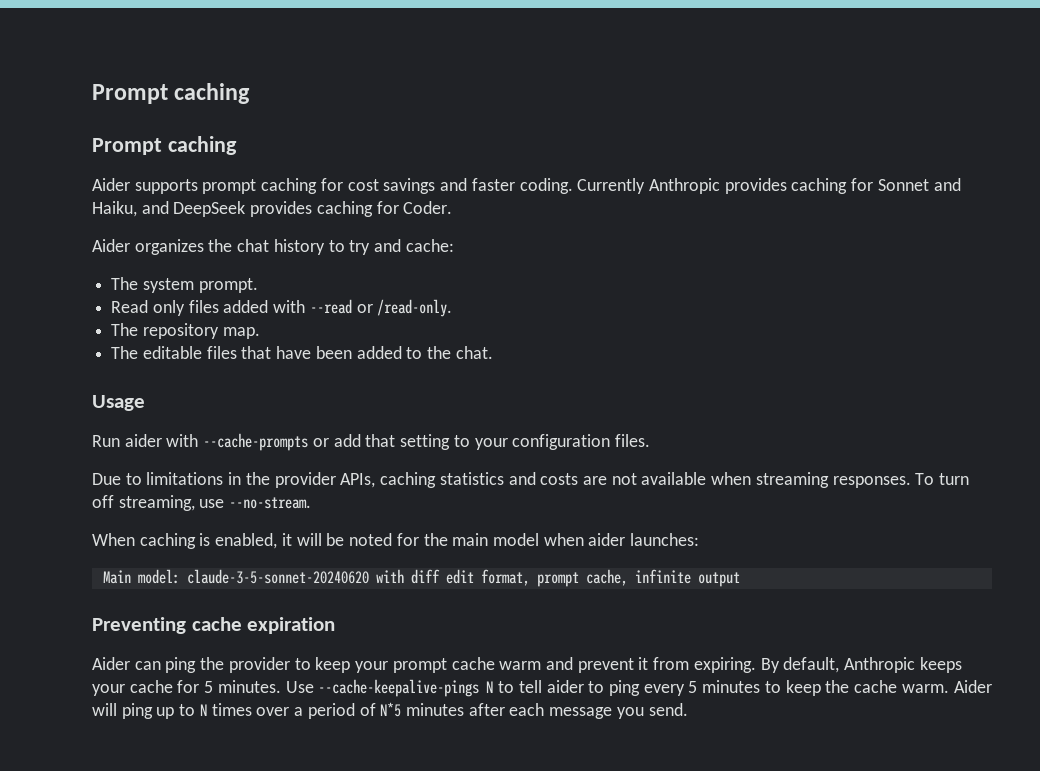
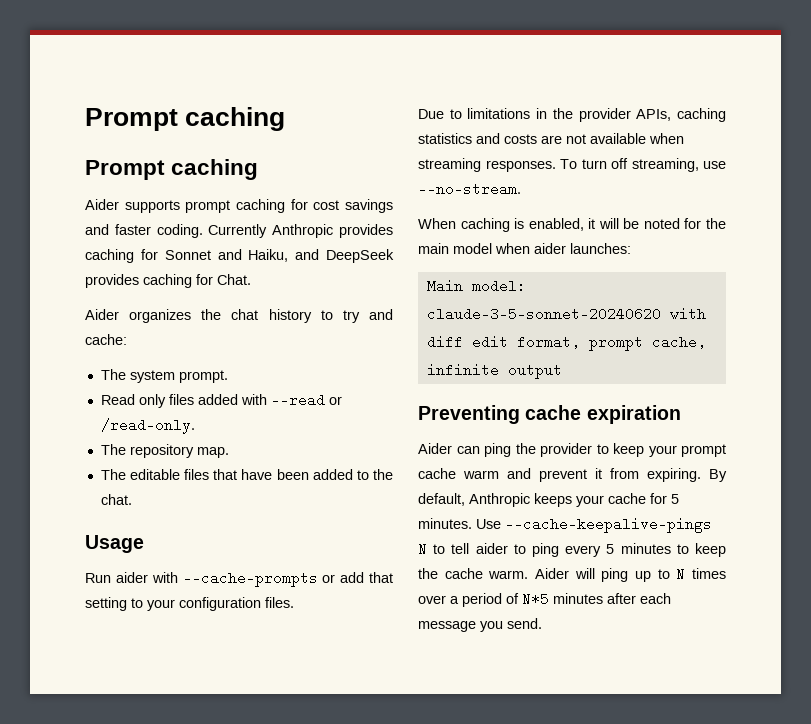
- Currently Anthropic provides caching for Sonnet and Haiku, and DeepSeek provides caching for Coder.
+ Currently Anthropic provides caching for Sonnet and Haiku, and DeepSeek provides caching for Chat.

